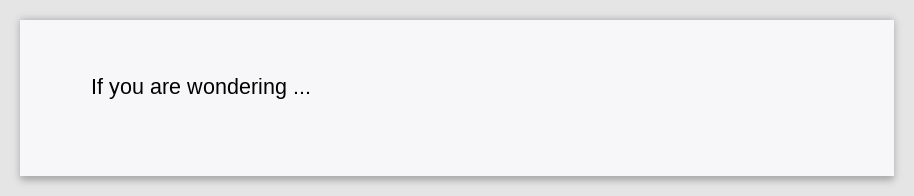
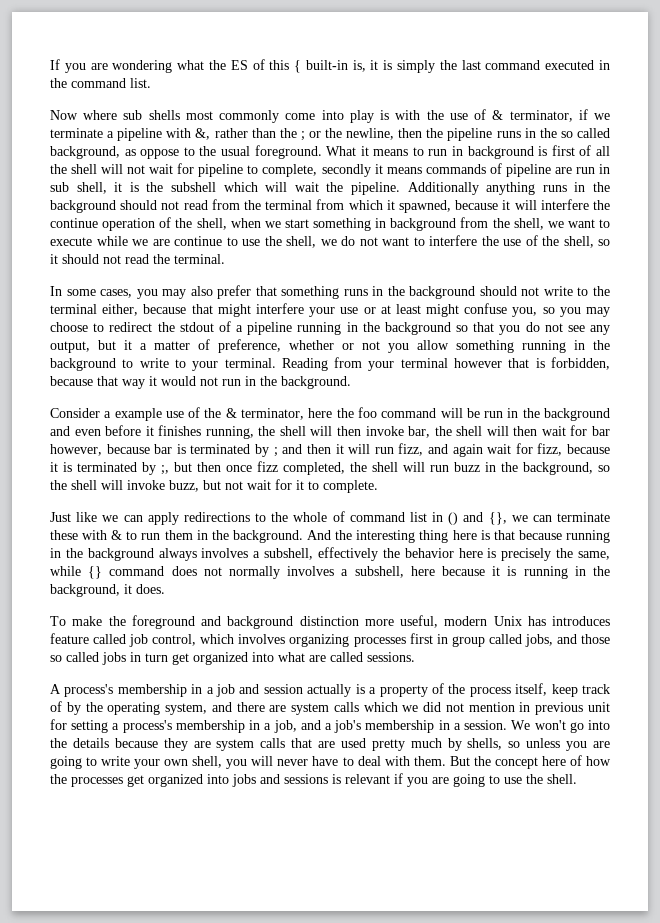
- If you are wondering ...
+ If you are wondering what the ES of this { built-in is, it is simply the last command executed in the command list.
+ Now where sub shells most commonly come into play is with the use of & terminator, if we terminate a pipeline with &, rather than the ; or the newline, then the pipeline runs in the so called background, as oppose to the usual foreground. What it means to run in background is first of all the shell will not wait for pipeline to complete, secondly it means commands of pipeline are run in sub shell, it is the subshell which will wait the pipeline. Additionally anything runs in the background should not read from the terminal from which it spawned, because it will interfere the continue operation of the shell, when we start something in background from the shell, we want to execute while we are continue to use the shell, we do not want to interfere the use of the shell, so it should not read the terminal.
+ In some cases, you may also prefer that something runs in the background should not write to the terminal either, because that might interfere your use or at least might confuse you, so you may choose to redirect the stdout of a pipeline running in the background so that you do not see any output, but it a matter of preference, whether or not you allow something running in the background to write to your terminal. Reading from your terminal however that is forbidden, because that way it would not run in the background.
+ Consider a example use of the & terminator, here the foo command will be run in the background and even before it finishes running, the shell will then invoke bar, the shell will then wait for bar however, because bar is terminated by ; and then it will run fizz, and again wait for fizz, because it is terminated by ;, but then once fizz completed, the shell will run buzz in the background, so the shell will invoke buzz, but not wait for it to complete.
+ Just like we can apply redirections to the whole of command list in () and {}, we can terminate these with & to run them in the background. And the interesting thing here is that because running in the background always involves a subshell, effectively the behavior here is precisely the same, while {} command does not normally involves a subshell, here because it is running in the background, it does.
+ To make the foreground and background distinction more useful, modern Unix has introduces feature called job control, which involves organizing processes first in group called jobs, and those so called jobs in turn get organized into what are called sessions.
+ A process's membership in a job and session actually is a property of the process itself, keep track of by the operating system, and there are system calls which we did not mention in previous unit for setting a process's membership in a job, and a job's membership in a session. We won't go into the details because they are system calls that are used pretty much by shells, so unless you are going to write your own shell, you will never have to deal with them. But the concept here of how the processes get organized into jobs and sessions is relevant if you are going to use the shell.

